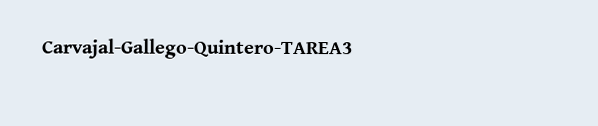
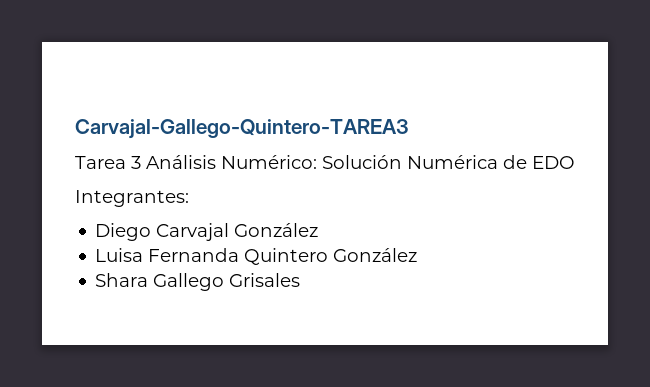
+ Tarea 3 Análisis Numérico: Solución Numérica de EDO
+ Integrantes:
+ Diego Carvajal González
+ Luisa Fernanda Quintero González
+ Shara Gallego Grisales

